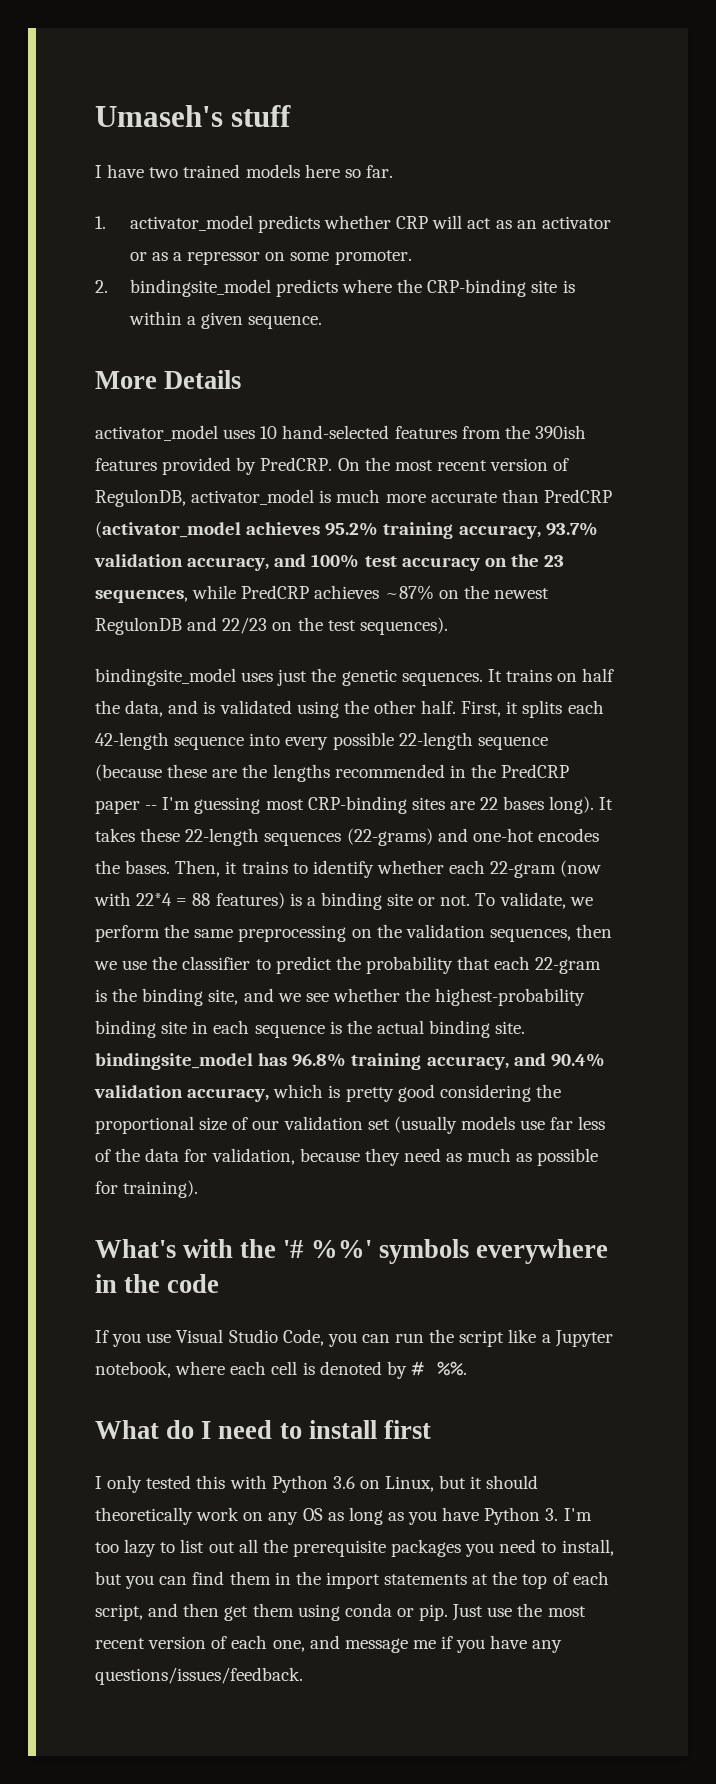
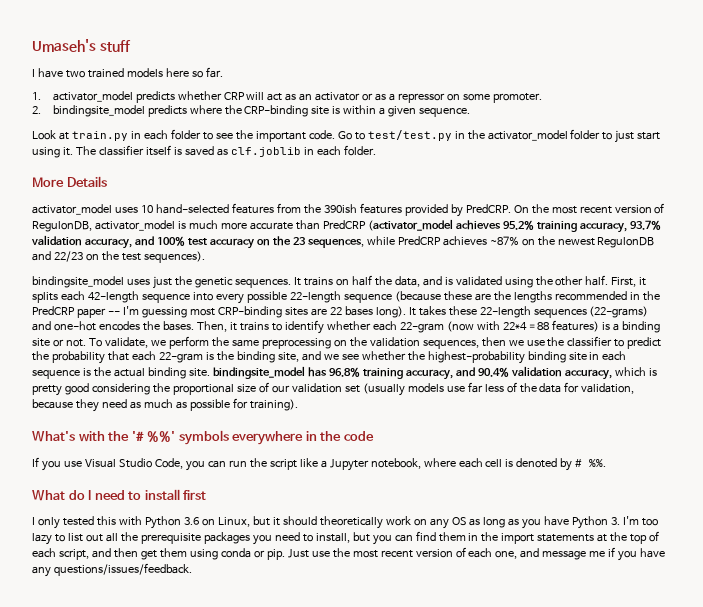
+ Look at train.py in each folder to see the important code. Go to test/test.py in the activator_model folder to just start using it. The classifier itself is saved as clf.joblib in each folder.

